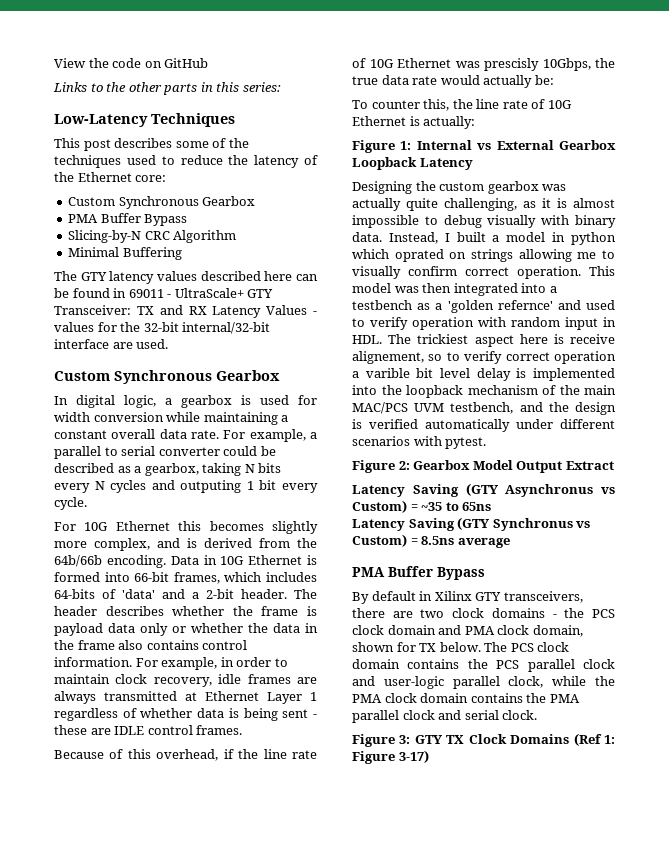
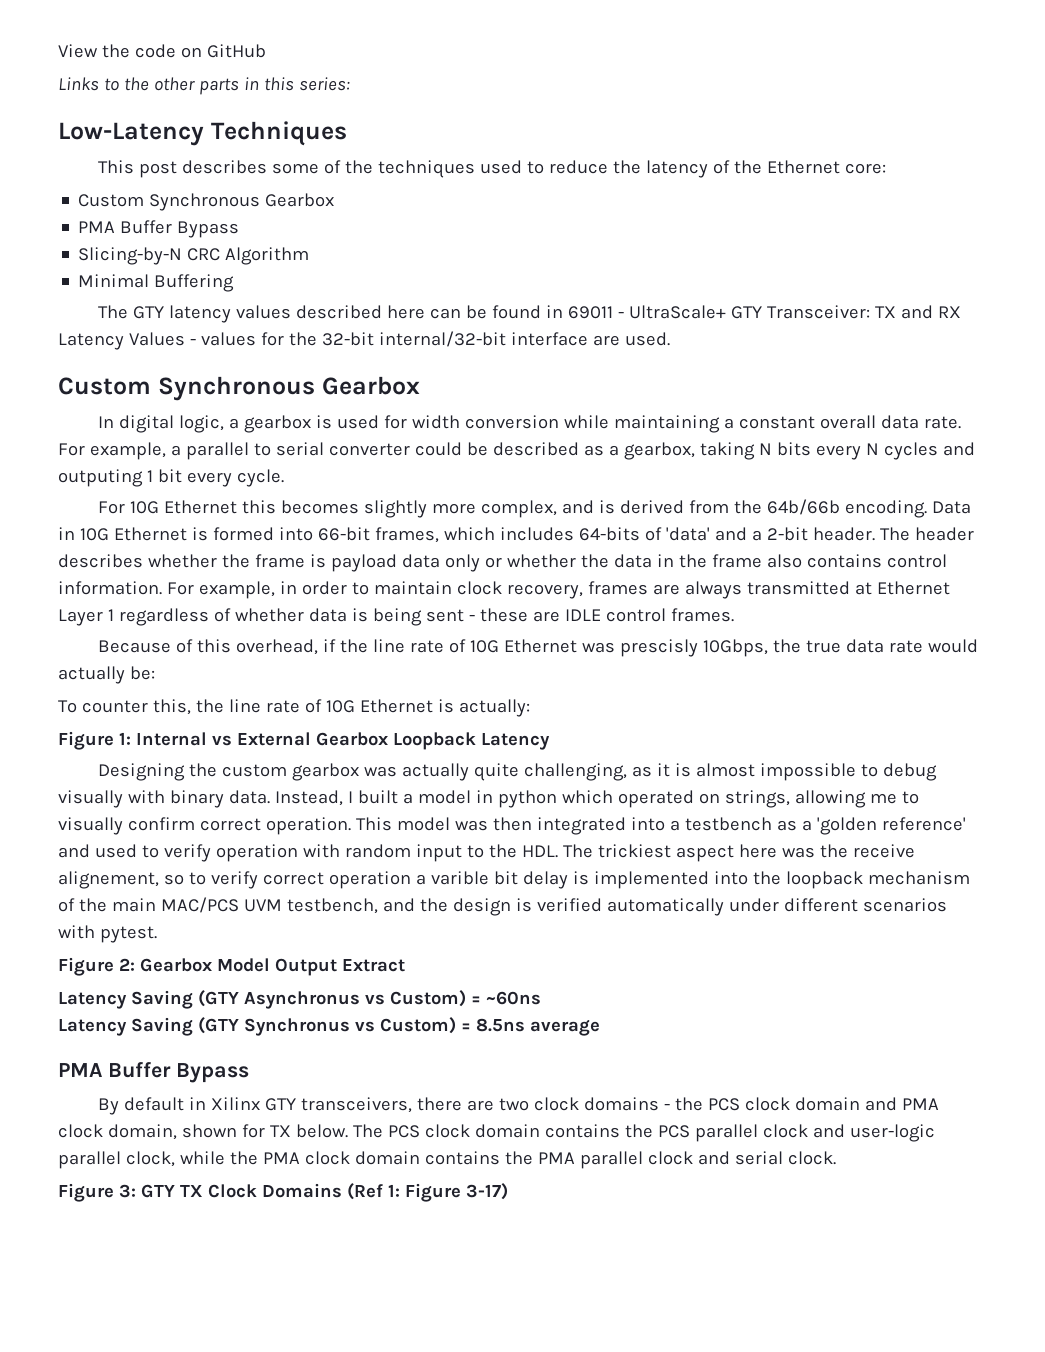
- For example, in order to maintain clock recovery, idle frames are always transmitted at Ethernet Layer 1 regardless of whether data is being sent - these are IDLE control frames.
+ For example, in order to maintain clock recovery, frames are always transmitted at Ethernet Layer 1 regardless of whether data is being sent - these are IDLE control frames.
- Instead, I built a model in python which oprated on strings allowing me to visually confirm correct operation.
+ Instead, I built a model in python which operated on strings, allowing me to visually confirm correct operation.
- This model was then integrated into a testbench as a 'golden refernce' and used to verify operation with random input in HDL. The trickiest aspect here is receive alignement, so to verify correct operation a varible bit level delay is implemented into the loopback mechanism of the main MAC/PCS UVM testbench, and the design is verified automatically under different scenarios with pytest.
+ This model was then integrated into a testbench as a 'golden reference' and used to verify operation with random input to the HDL. The trickiest aspect here was the receive alignement, so to verify correct operation a varible bit delay is implemented into the loopback mechanism of the main MAC/PCS UVM testbench, and the design is verified automatically under different scenarios with pytest.
- Latency Saving (GTY Asynchronus vs Custom) = ~35 to 65ns
+ Latency Saving (GTY Asynchronus vs Custom) = ~60ns

